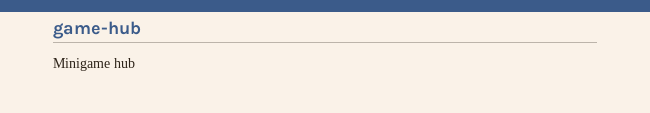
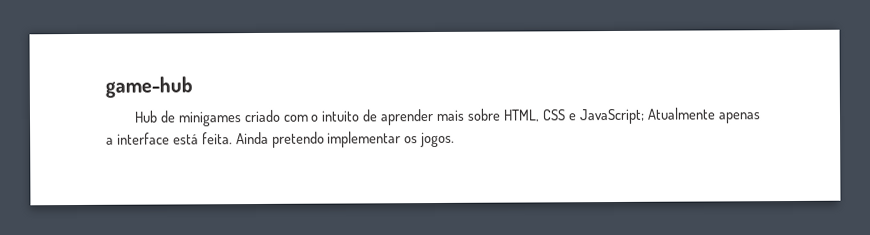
- Minigame hub
+ Hub de minigames criado com o intuito de aprender mais sobre HTML, CSS e JavaScript; Atualmente apenas a interface está feita. Ainda pretendo implementar os jogos.

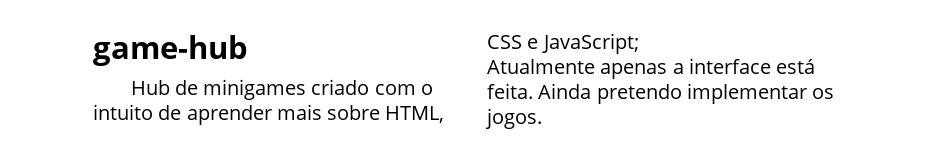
- Hub de minigames criado com o intuito de aprender mais sobre HTML, CSS e JavaScript; Atualmente apenas a interface está feita.
+ Hub de minigames criado com o intuito de aprender mais sobre HTML, CSS e JavaScript;
+ Atualmente apenas a interface está feita.

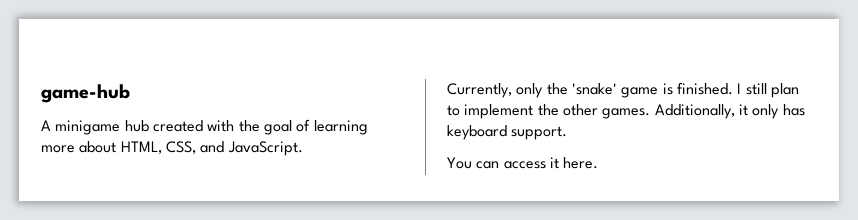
- Hub de minigames criado com o intuito de aprender mais sobre HTML, CSS e JavaScript;
- Atualmente apenas a interface está feita. Ainda pretendo implementar os jogos.
+ A minigame hub created with the goal of learning more about HTML, CSS, and JavaScript.
+ Currently, only the 'snake' game is finished. I still plan to implement the other games. Additionally, it only has keyboard support.
+ You can access it here.

